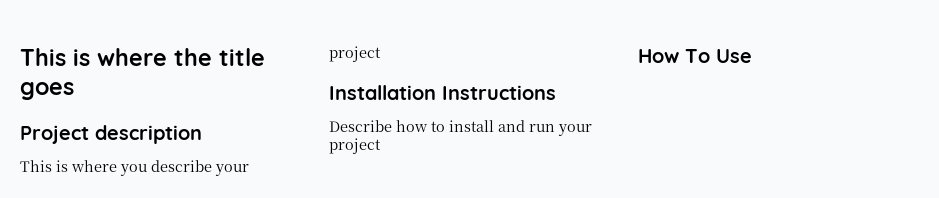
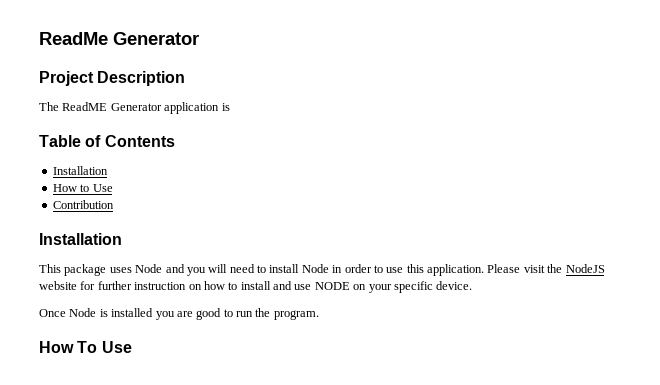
- This is where the title goes
- Project description
- This is where you describe your project
- Installation Instructions
- Describe how to install and run your project
+ ReadMe Generator
+ Project Description
+ The ReadME Generator application is
+ Table of Contents
+ Installation
+ How to Use
+ Contribution
+ Installation
+ This package uses Node and you will need to install Node in order to use this application. Please visit the NodeJS website for further instruction on how to install and use NODE on your specific device.
+ Once Node is installed you are good to run the program.

